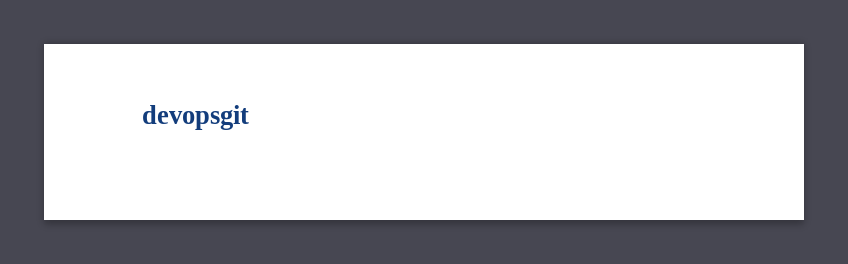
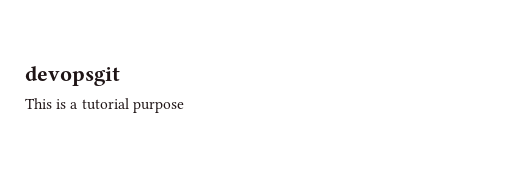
+ This is a tutorial purpose

